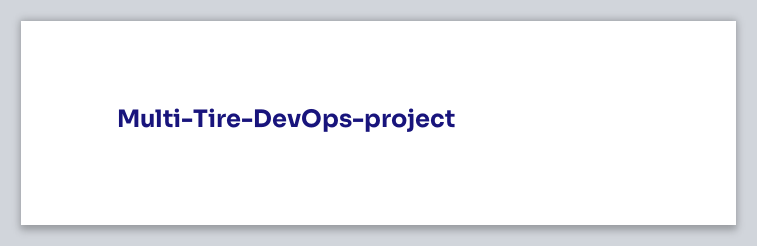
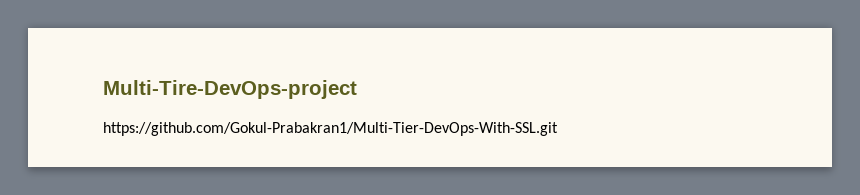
+ https://github.com/Gokul-Prabakran1/Multi-Tier-DevOps-With-SSL.git

